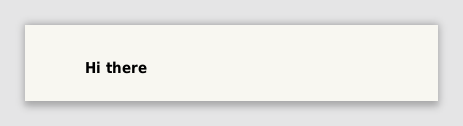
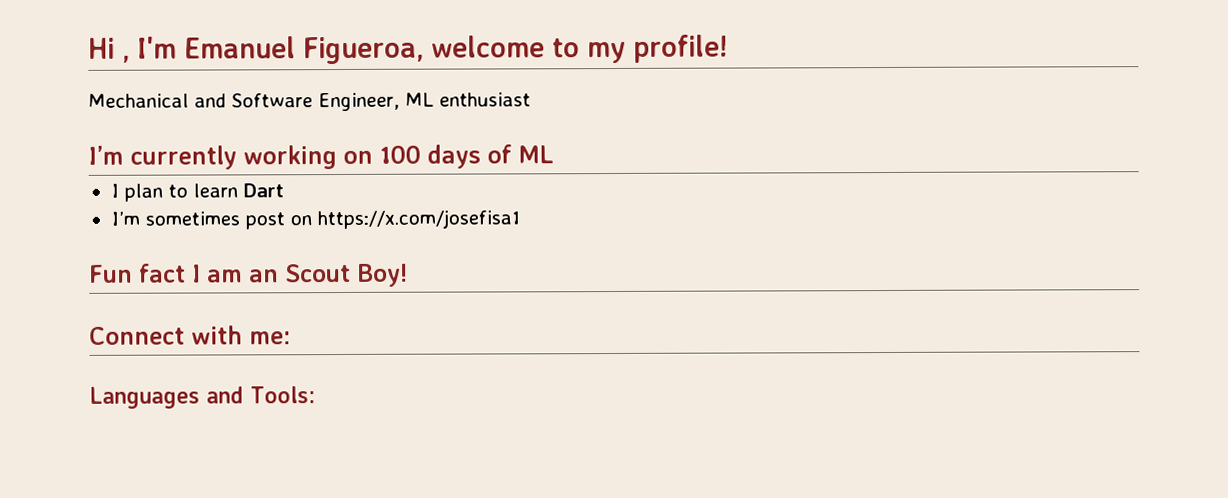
- Hi there
+ Hi , I'm Emanuel Figueroa, welcome to my profile!
+ Mechanical and Software Engineer, ML enthusiast
+ I’m currently working on 100 days of ML
+ I plan to learn Dart
+ I’m sometimes post on https://x.com/josefisa1
+ Fun fact I am an Scout Boy!
+ Connect with me:
+ Languages and Tools:

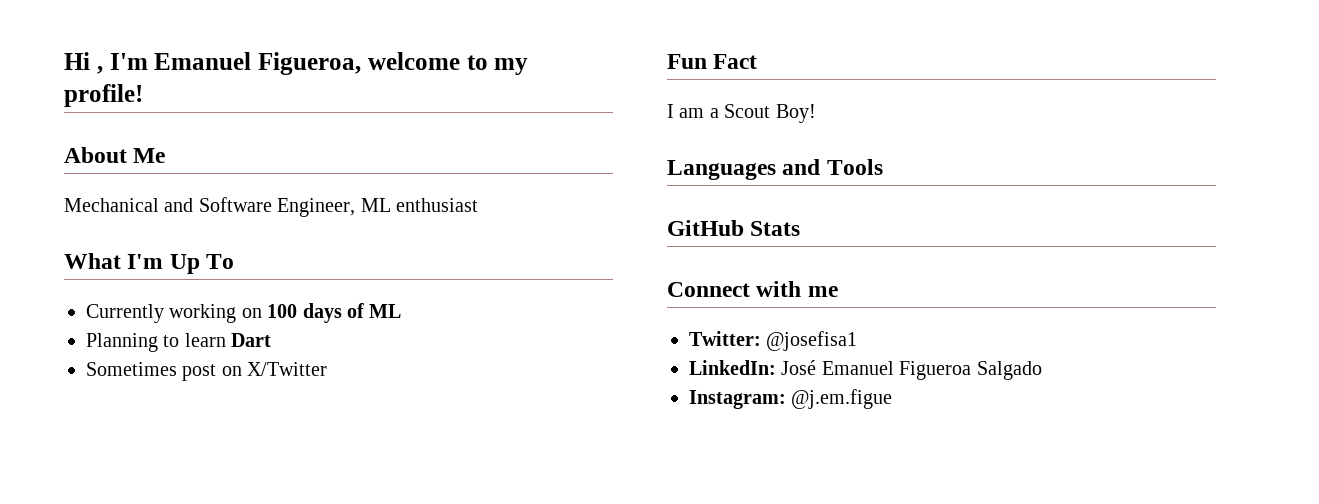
+ About Me
- I’m currently working on 100 days of ML
+ What I'm Up To
+ Currently working on 100 days of ML
- I plan to learn Dart
+ Planning to learn Dart
- I’m sometimes post on https://x.com/josefisa1
+ Sometimes post on X/Twitter
- Fun fact I am an Scout Boy!
+ Fun Fact
+ I am a Scout Boy!
- Connect with me:
- Languages and Tools:
+ Languages and Tools
+ GitHub Stats
+ Connect with me
+ Twitter: @josefisa1
+ LinkedIn: José Emanuel Figueroa Salgado
+ Instagram: @j.em.figue

